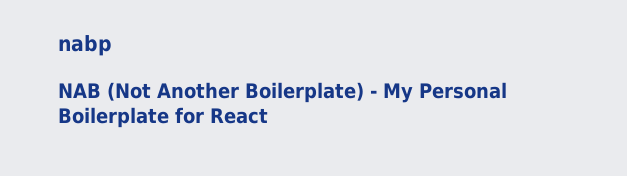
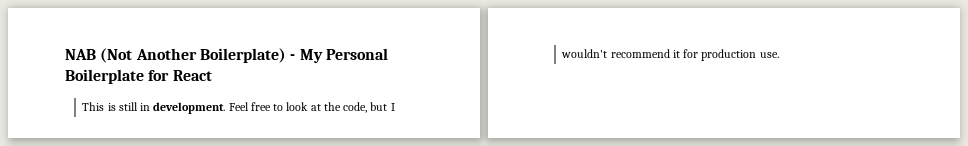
- nabp
+ This is still in development. Feel free to look at the code, but I wouldn't recommend it for production use.

